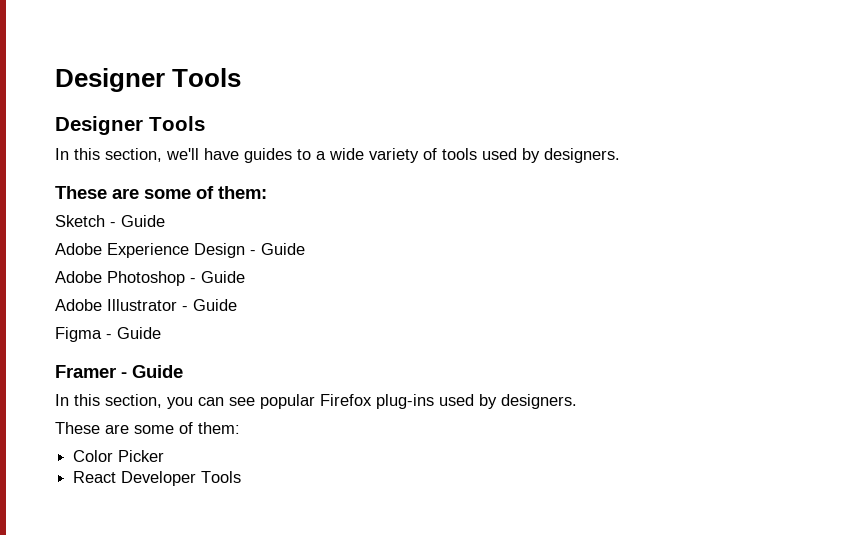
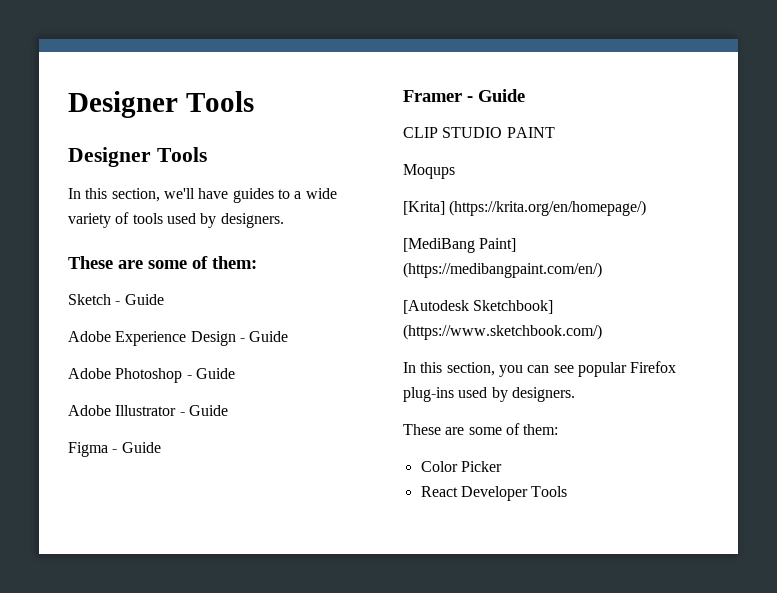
+ CLIP STUDIO PAINT
+ Moqups
+ [Krita] (https://krita.org/en/homepage/)
+ [MediBang Paint] (https://medibangpaint.com/en/)
+ [Autodesk Sketchbook] (https://www.sketchbook.com/)

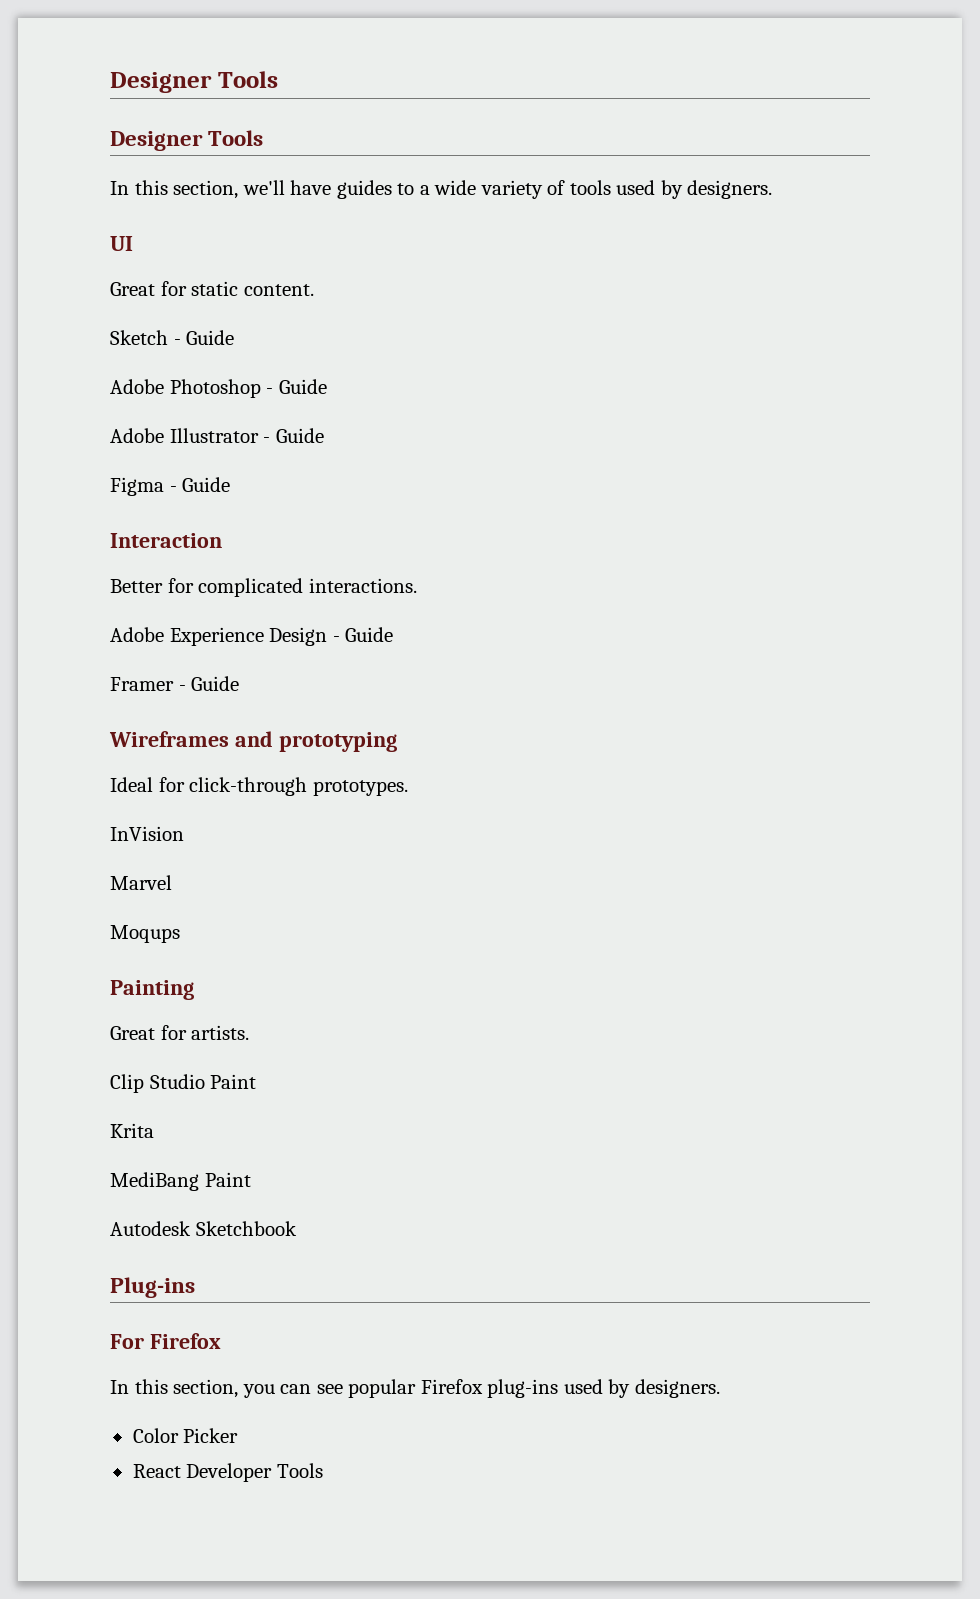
  In this section, we'll have guides to a wide variety of tools used by designers.
- These are some of them:
+ UI
+ Great for static content.
  Sketch - Guide
- Adobe Experience Design - Guide
+ Interaction
+ Better for complicated interactions.
+ Adobe Experience Design - Guide
  Framer - Guide
- CLIP STUDIO PAINT
+ Wireframes and prototyping
+ Ideal for click-through prototypes.
+ InVision
+ Marvel
  Moqups
- [Krita] (https://krita.org/en/homepage/)
- [MediBang Paint] (https://medibangpaint.com/en/)
- [Autodesk Sketchbook] (https://www.sketchbook.com/)
+ Painting
+ Great for artists.
+ Clip Studio Paint
+ Krita
+ MediBang Paint
+ Autodesk Sketchbook
+ Plug-ins
+ For Firefox
  In this section, you can see popular Firefox plug-ins used by designers.
- These are some of them:

